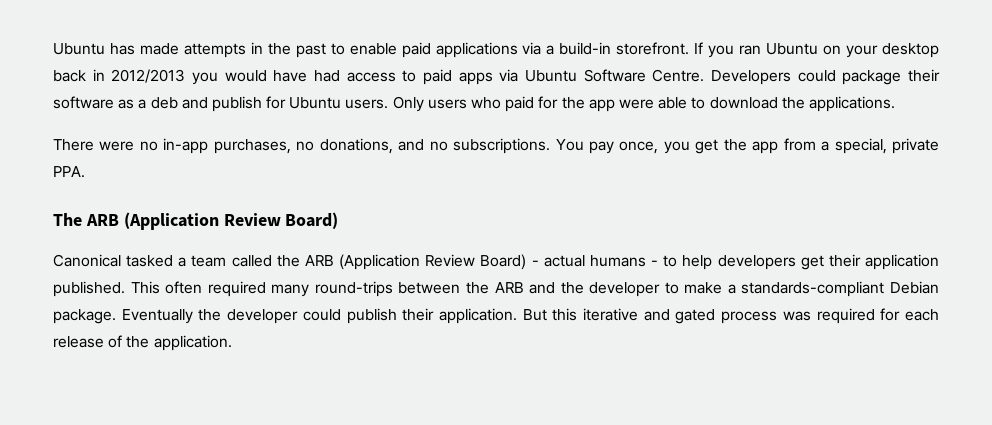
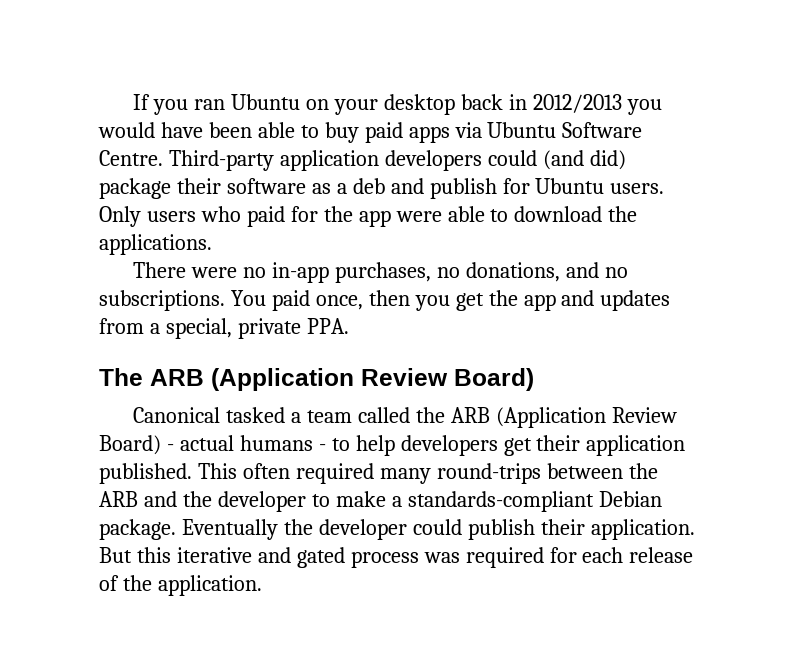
- Ubuntu has made attempts in the past to enable paid applications via a build-in storefront. If you ran Ubuntu on your desktop back in 2012/2013 you would have had access to paid apps via Ubuntu Software Centre.
+ If you ran Ubuntu on your desktop back in 2012/2013 you would have been able to buy paid apps via Ubuntu Software Centre.
- Developers could package their software as a deb and publish for Ubuntu users.
+ Third-party application developers could (and did) package their software as a deb and publish for Ubuntu users.
- You pay once, you get the app from a special, private PPA.
+ You paid once, then you get the app and updates from a special, private PPA.

